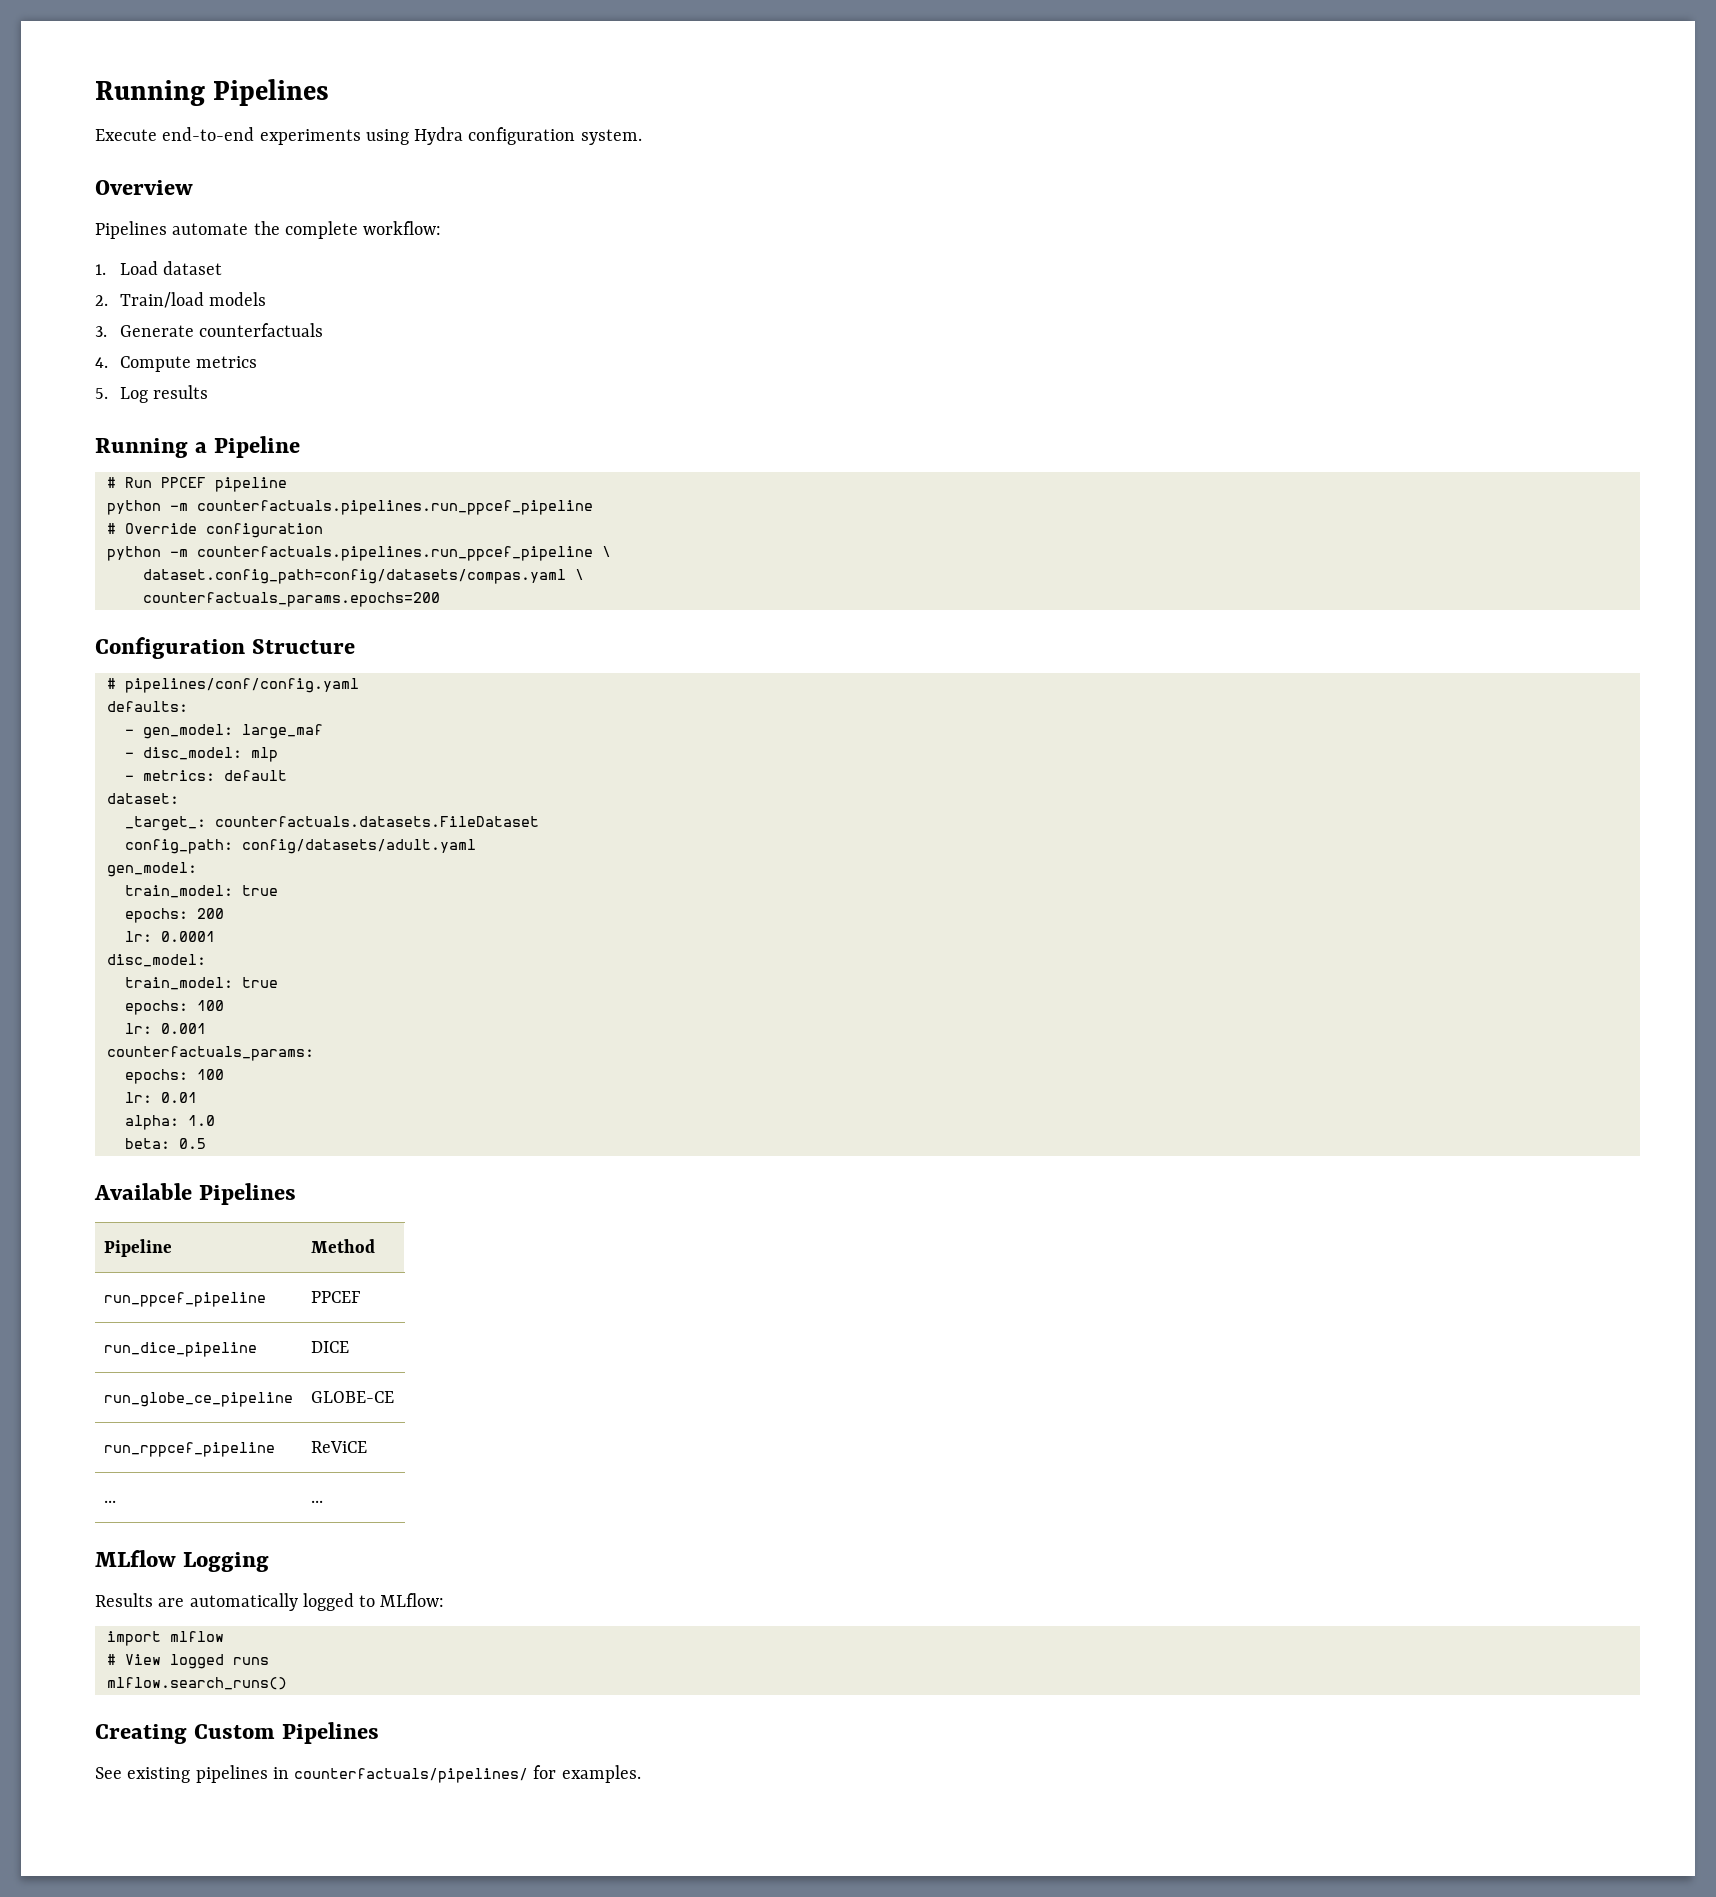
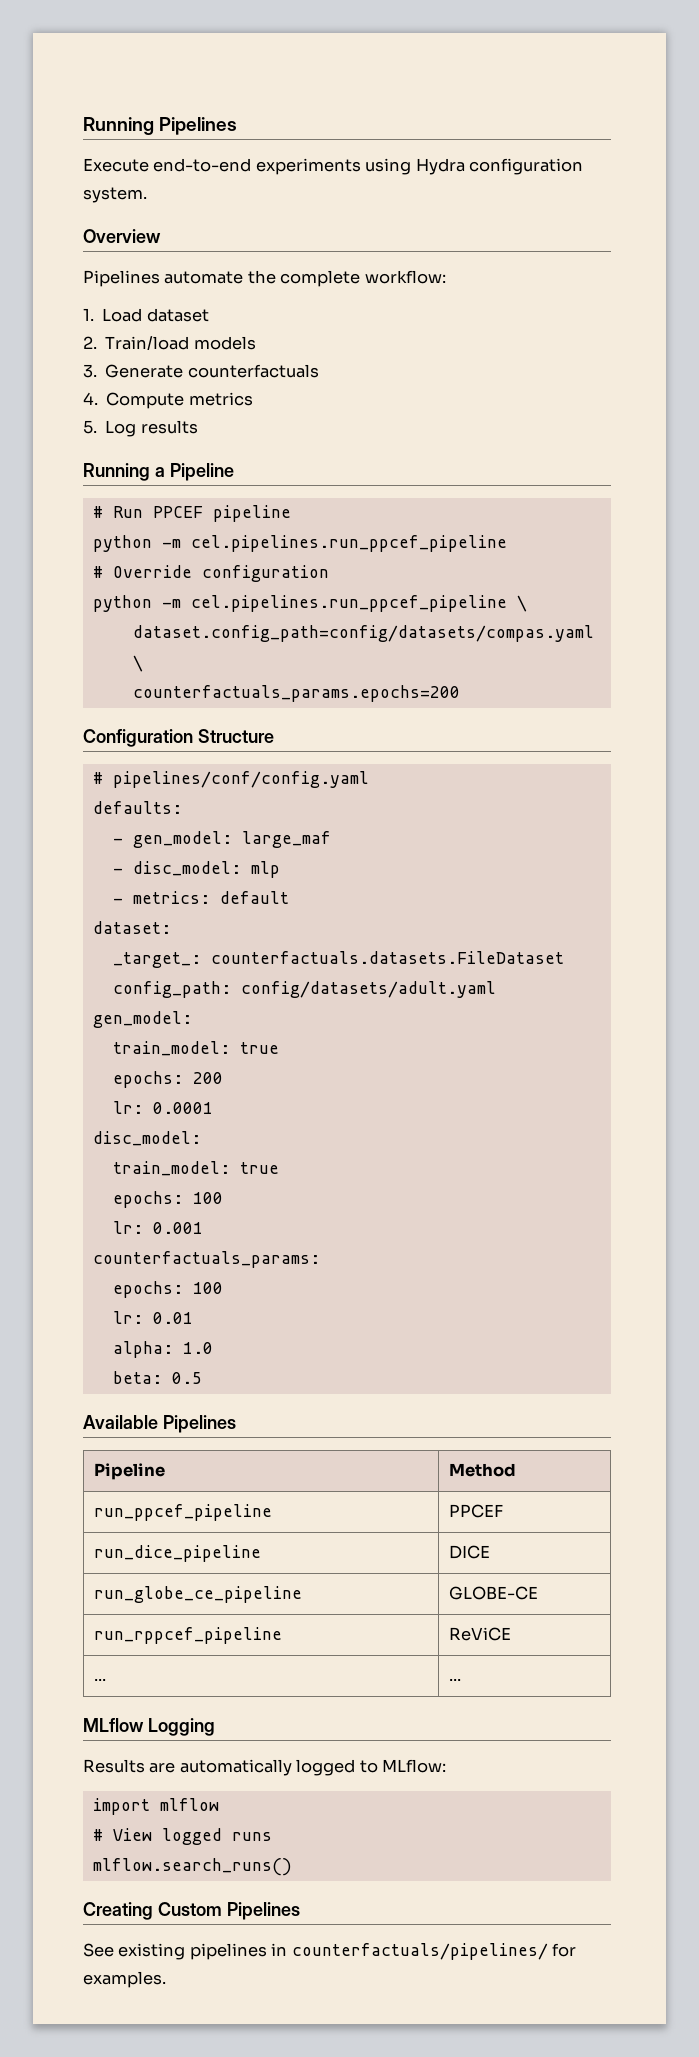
  # Run PPCEF pipeline
- python -m counterfactuals.pipelines.run_ppcef_pipeline
+ python -m cel.pipelines.run_ppcef_pipeline
- python -m counterfactuals.pipelines.run_ppcef_pipeline \
+ python -m cel.pipelines.run_ppcef_pipeline \

